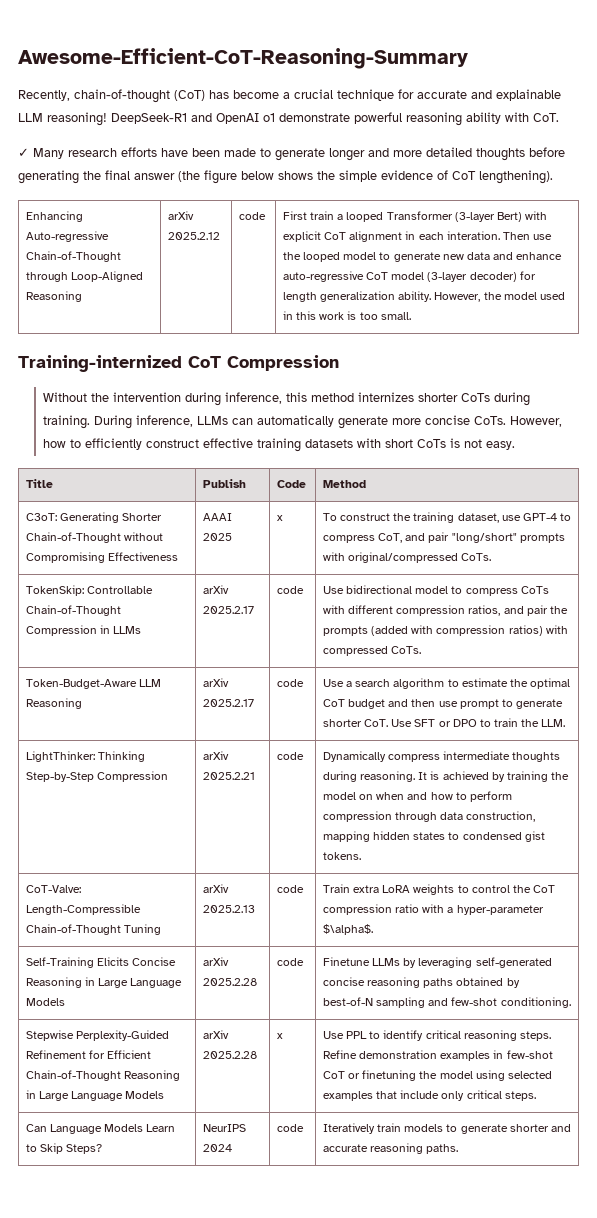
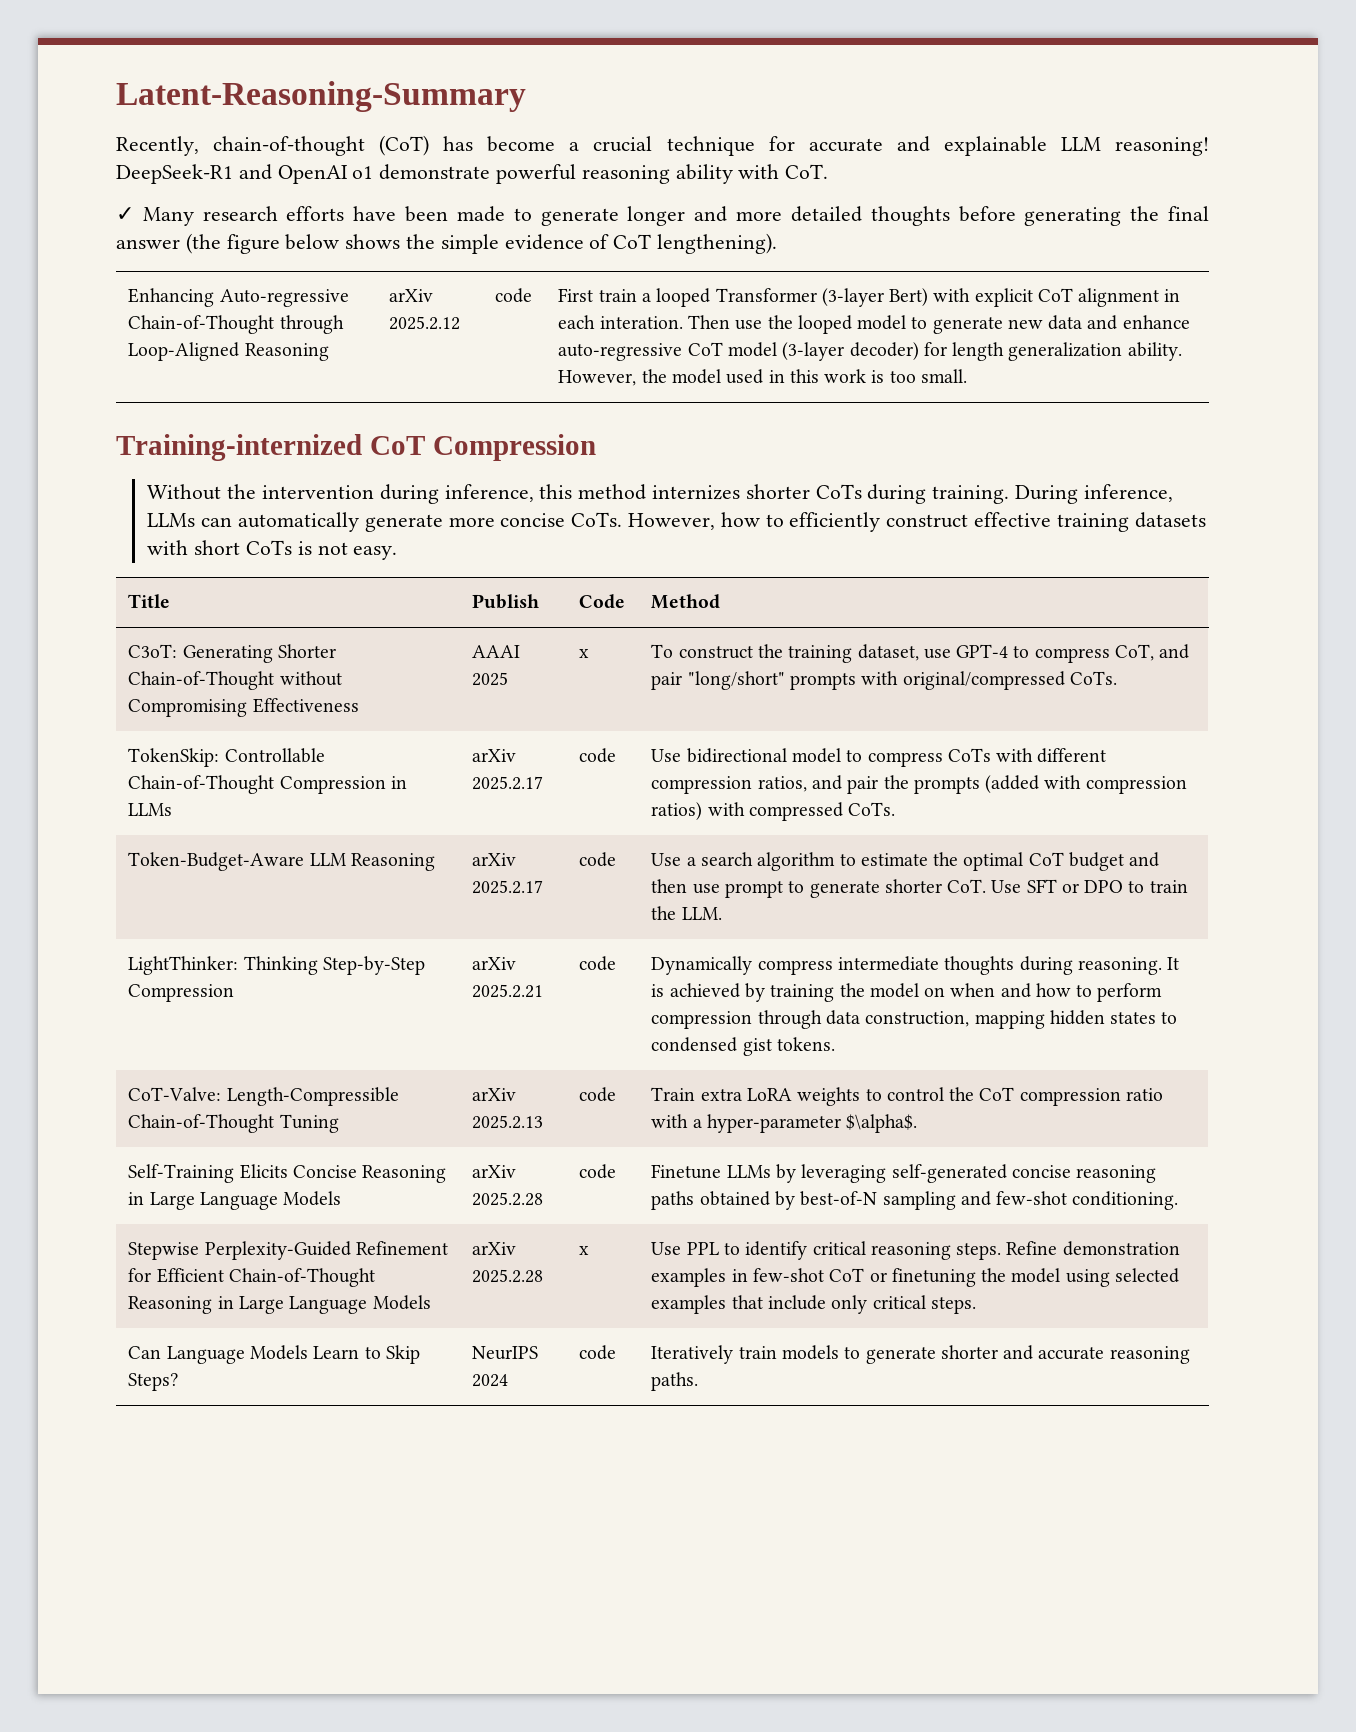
- Awesome-Efficient-CoT-Reasoning-Summary
+ Latent-Reasoning-Summary

